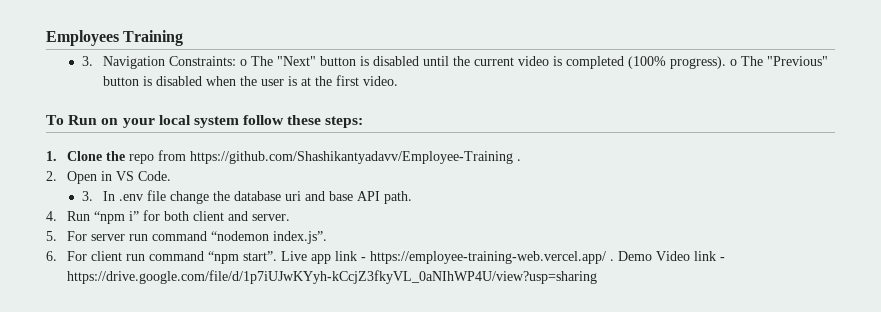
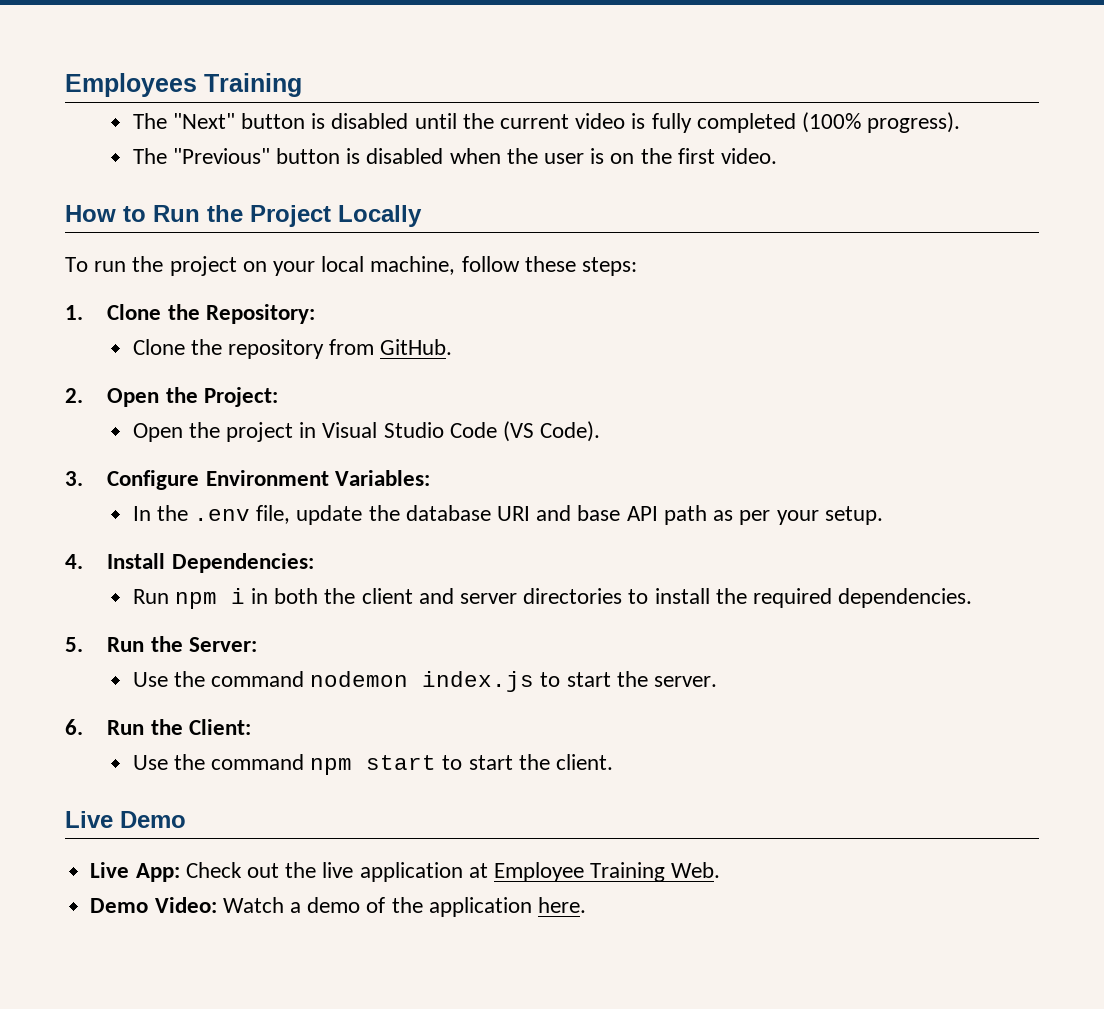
- 3. Navigation Constraints: o The "Next" button is disabled until the current video is completed (100% progress). o The "Previous" button is disabled when the user is at the first video.
+ The "Next" button is disabled until the current video is fully completed (100% progress).
+ The "Previous" button is disabled when the user is on the first video.
- To Run on your local system follow these steps:
+ How to Run the Project Locally
+ To run the project on your local machine, follow these steps:
- 1. Clone the repo from https://github.com/Shashikantyadavv/Employee-Training .
- 2. Open in VS Code.
- 3. In .env file change the database uri and base API path.
- 4. Run “npm i” for both client and server.
- 5. For server run command “nodemon index.js”.
- 6. For client run command “npm start”. Live app link - https://employee-training-web.vercel.app/ . Demo Video link - https://drive.google.com/file/d/1p7iUJwKYyh-kCcjZ3fkyVL_0aNIhWP4U/view?usp=sharing
+ 1. Clone the Repository:
+ Clone the repository from GitHub.
+ 2. Open the Project:
+ Open the project in Visual Studio Code (VS Code).
+ 3. Configure Environment Variables:
+ In the .env file, update the database URI and base API path as per your setup.
+ 4. Install Dependencies:
+ Run npm i in both the client and server directories to install the required dependencies.
+ 5. Run the Server:
+ Use the command nodemon index.js to start the server.
+ 6. Run the Client:
+ Use the command npm start to start the client.
+ Live Demo
+ Live App: Check out the live application at Employee Training Web.
+ Demo Video: Watch a demo of the application here.

